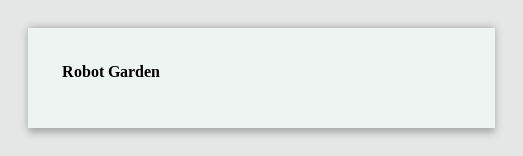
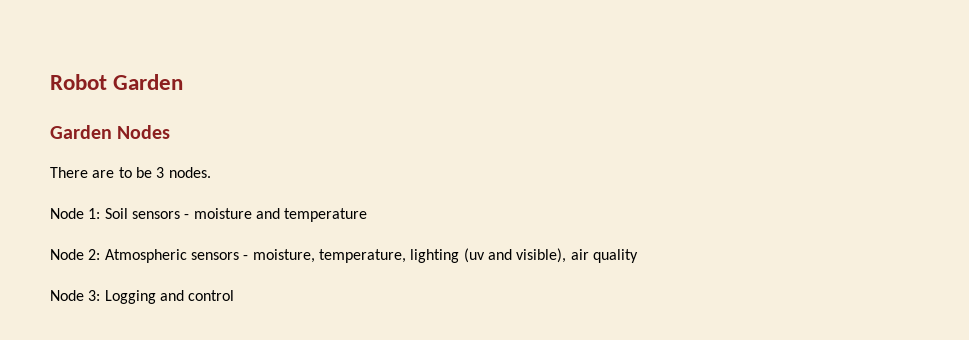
+ Garden Nodes
+ There are to be 3 nodes.
+ Node 1: Soil sensors - moisture and temperature
+ Node 2: Atmospheric sensors - moisture, temperature, lighting (uv and visible), air quality
+ Node 3: Logging and control

